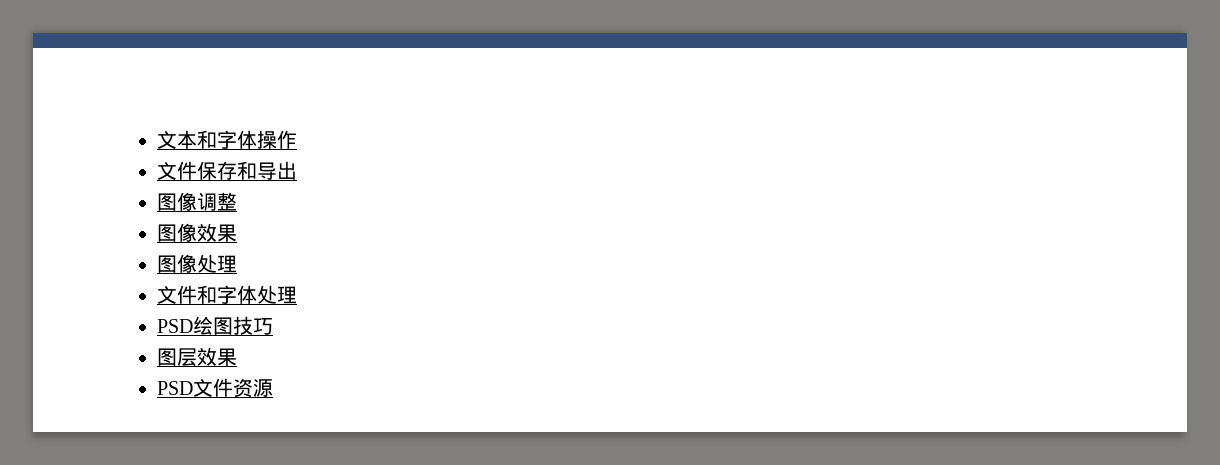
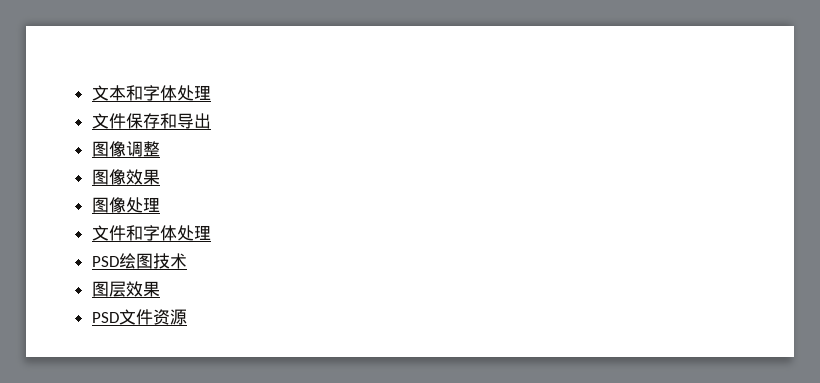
- 文本和字体操作
+ 文本和字体处理
- PSD绘图技巧
+ PSD绘图技术

